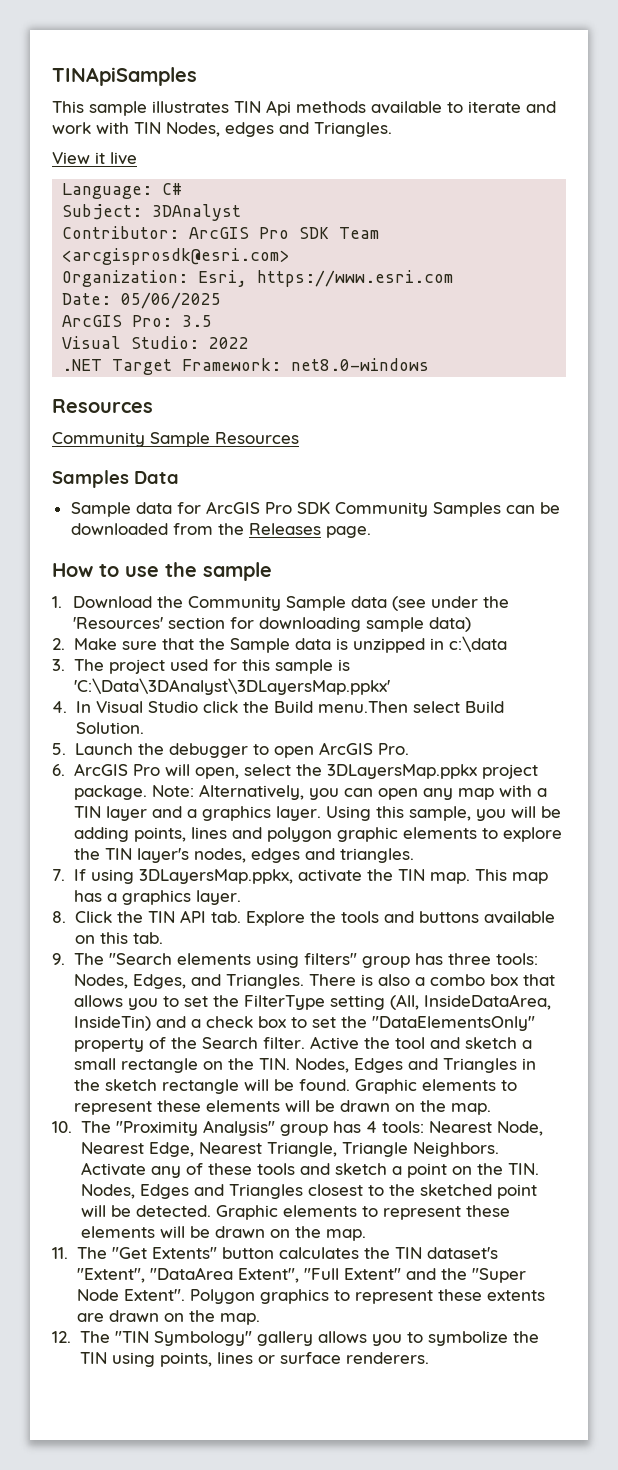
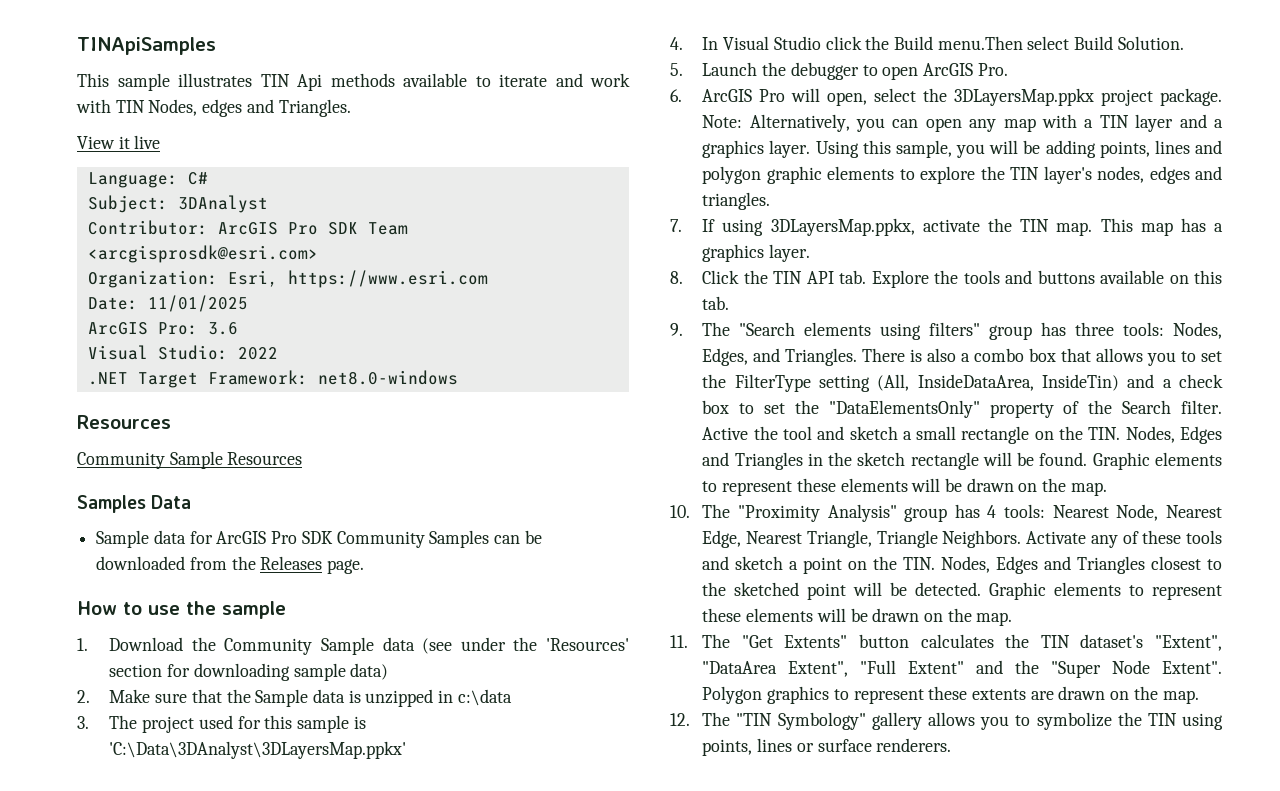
- Date: 05/06/2025
+ Date: 11/01/2025
- ArcGIS Pro: 3.5
+ ArcGIS Pro: 3.6

